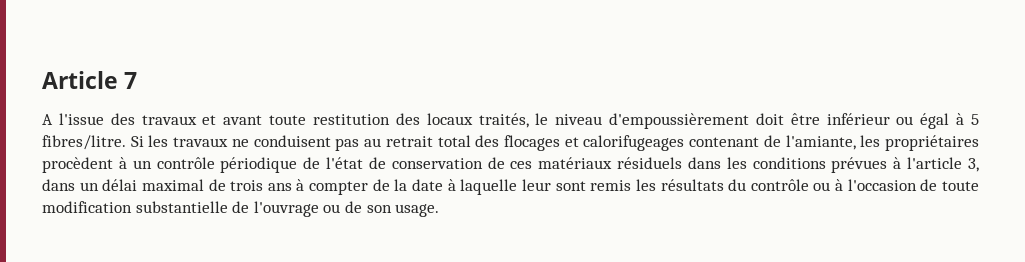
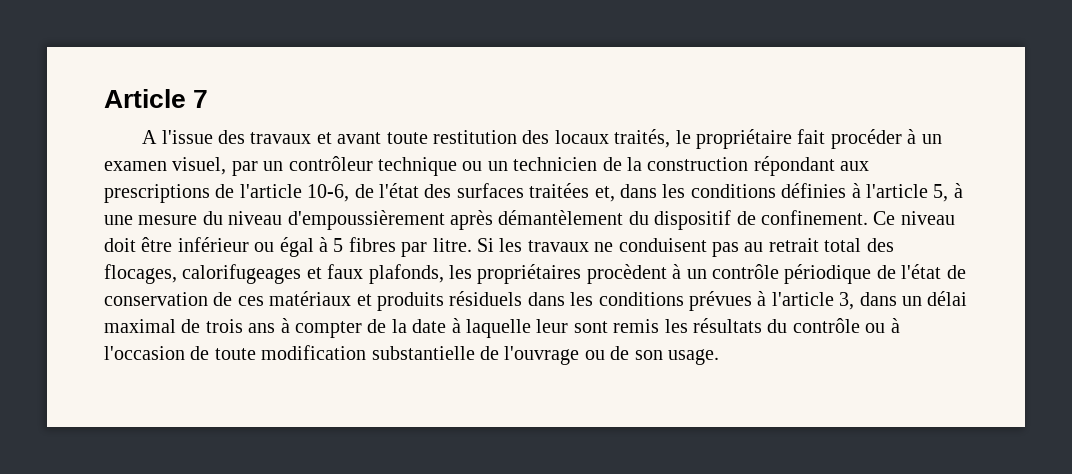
- A l'issue des travaux et avant toute restitution des locaux traités, le niveau d'empoussièrement doit être inférieur ou égal à 5 fibres/litre.
+ A l'issue des travaux et avant toute restitution des locaux traités, le propriétaire fait procéder à un examen visuel, par un contrôleur technique ou un technicien de la construction répondant aux prescriptions de l'article 10-6, de l'état des surfaces traitées et, dans les conditions définies à l'article 5, à une mesure du niveau d'empoussièrement après démantèlement du dispositif de confinement. Ce niveau doit être inférieur ou égal à 5 fibres par litre.
- Si les travaux ne conduisent pas au retrait total des flocages et calorifugeages contenant de l'amiante, les propriétaires procèdent à un contrôle périodique de l'état de conservation de ces matériaux résiduels dans les conditions prévues à l'article 3, dans un délai maximal de trois ans à compter de la date à laquelle leur sont remis les résultats du contrôle ou à l'occasion de toute modification substantielle de l'ouvrage ou de son usage.
+ Si les travaux ne conduisent pas au retrait total des flocages, calorifugeages et faux plafonds, les propriétaires procèdent à un contrôle périodique de l'état de conservation de ces matériaux et produits résiduels dans les conditions prévues à l'article 3, dans un délai maximal de trois ans à compter de la date à laquelle leur sont remis les résultats du contrôle ou à l'occasion de toute modification substantielle de l'ouvrage ou de son usage.

